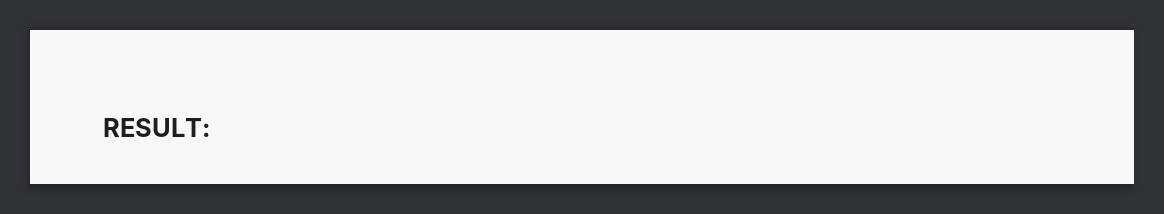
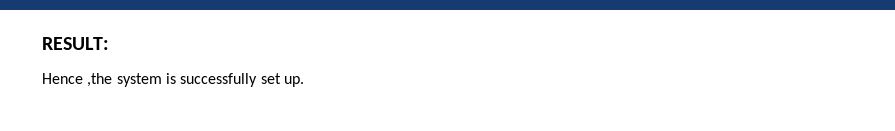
+ Hence ,the system is successfully set up.

